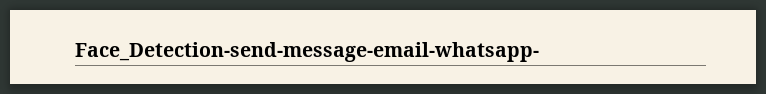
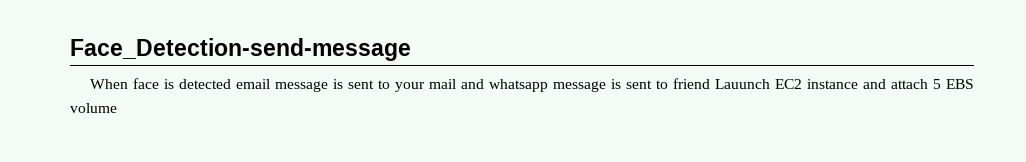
- Face_Detection-send-message-email-whatsapp-
+ Face_Detection-send-message
+ When face is detected email message is sent to your mail and whatsapp message is sent to friend Lauunch EC2 instance and attach 5 EBS volume

